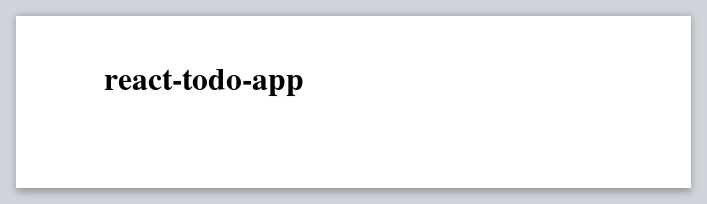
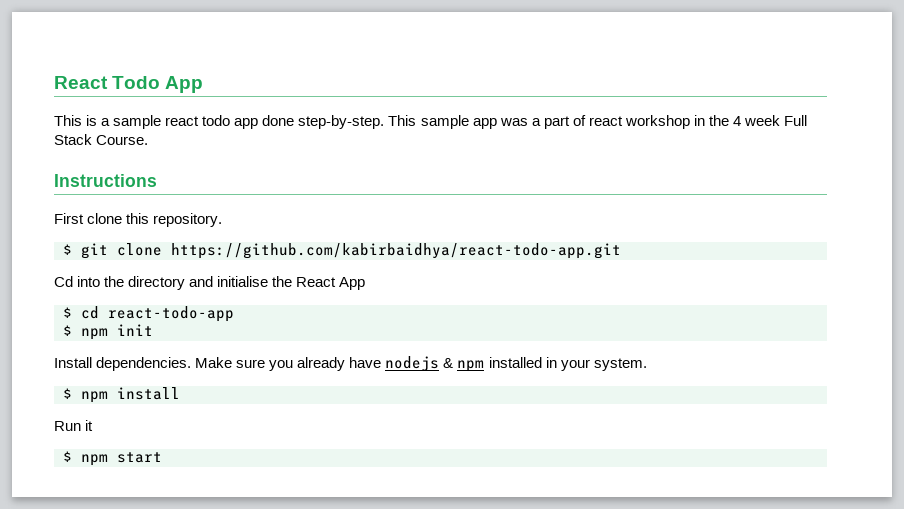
- react-todo-app
+ React Todo App
+ This is a sample react todo app done step-by-step. This sample app was a part of react workshop in the 4 week Full Stack Course.
+ Instructions
+ First clone this repository.
+ $ git clone https://github.com/kabirbaidhya/react-todo-app.git
+ Cd into the directory and initialise the React App
+ $ cd react-todo-app
+ $ npm init
+ Install dependencies. Make sure you already have nodejs & npm installed in your system.
+ $ npm install
+ Run it
+ $ npm start

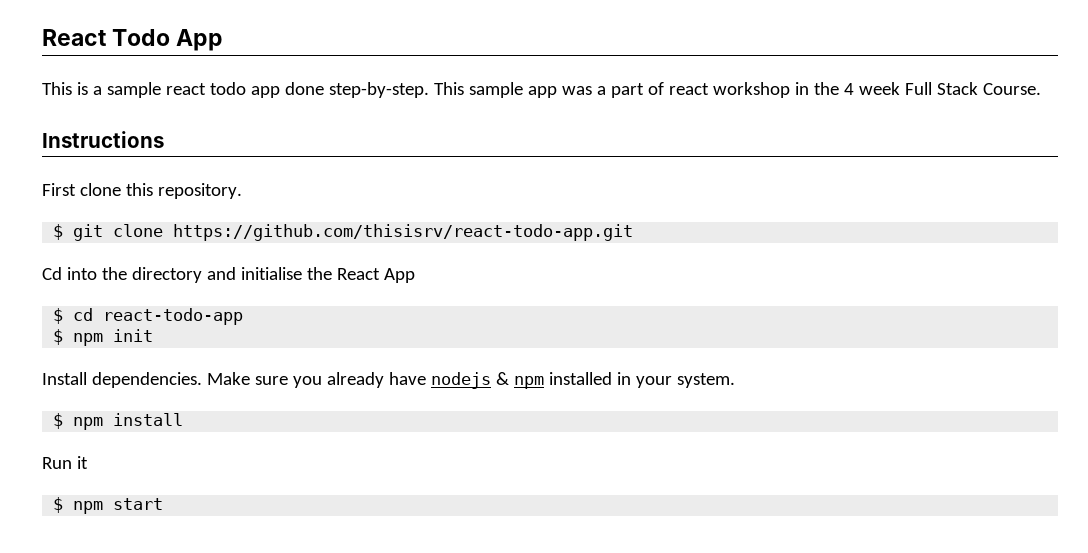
- $ git clone https://github.com/kabirbaidhya/react-todo-app.git
+ $ git clone https://github.com/thisisrv/react-todo-app.git

